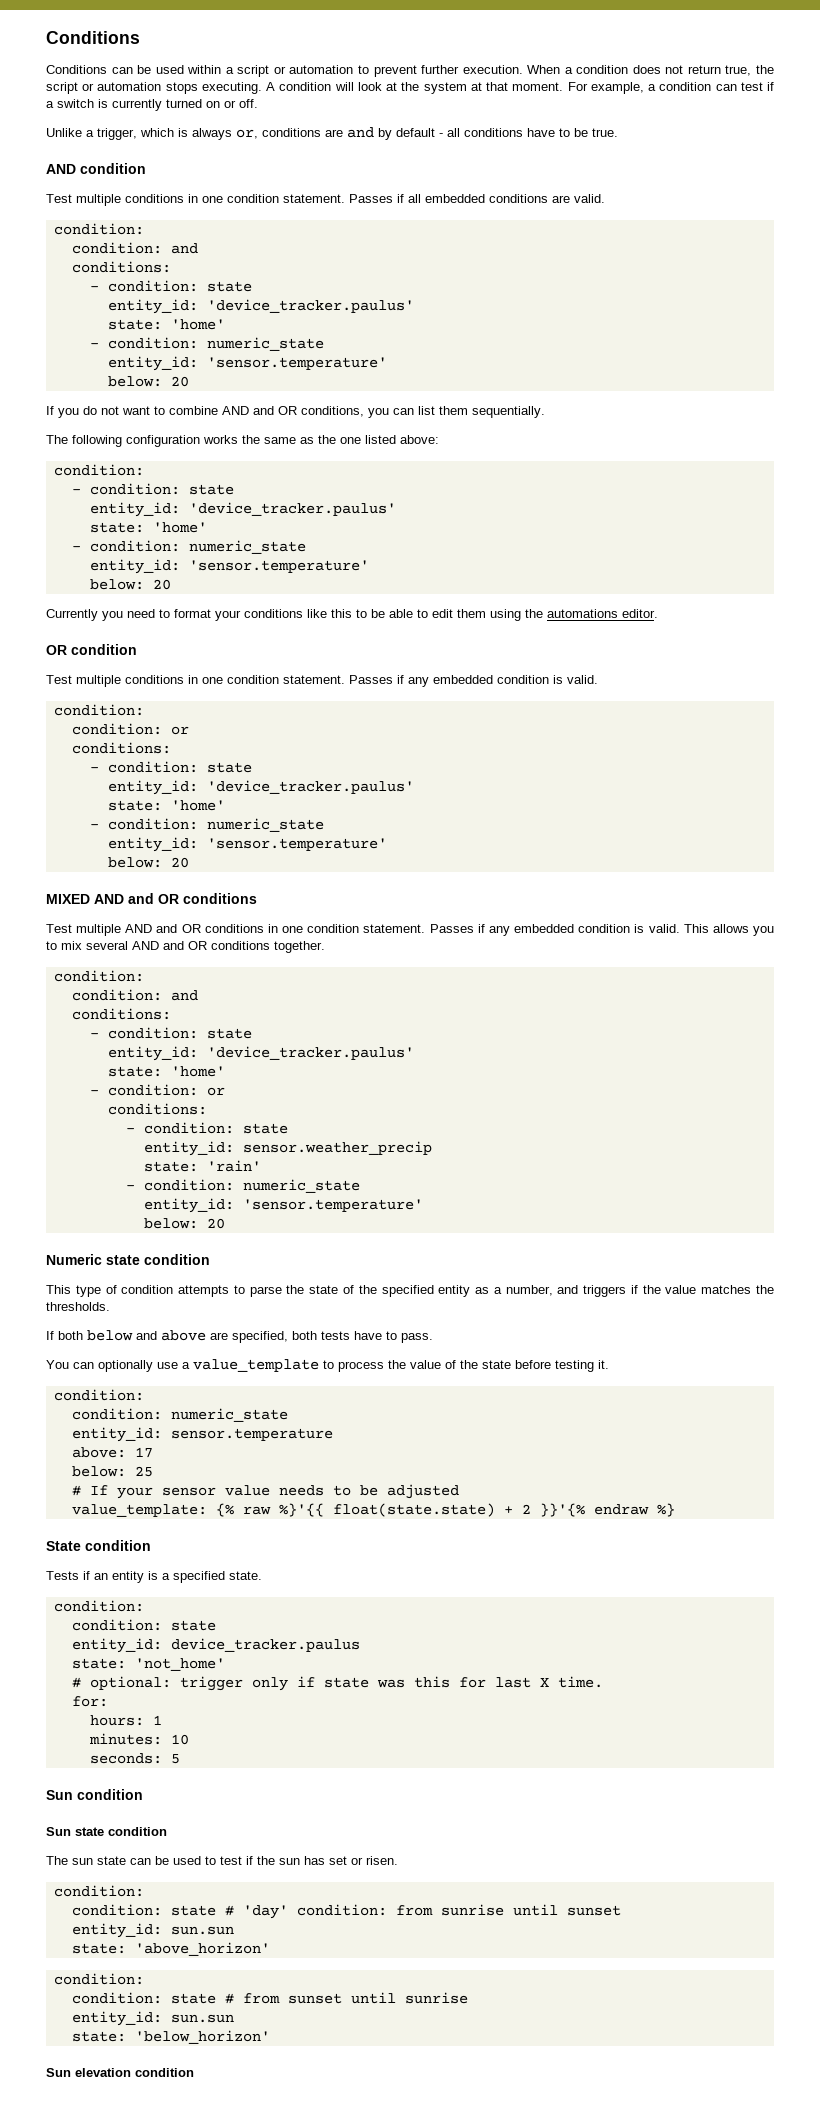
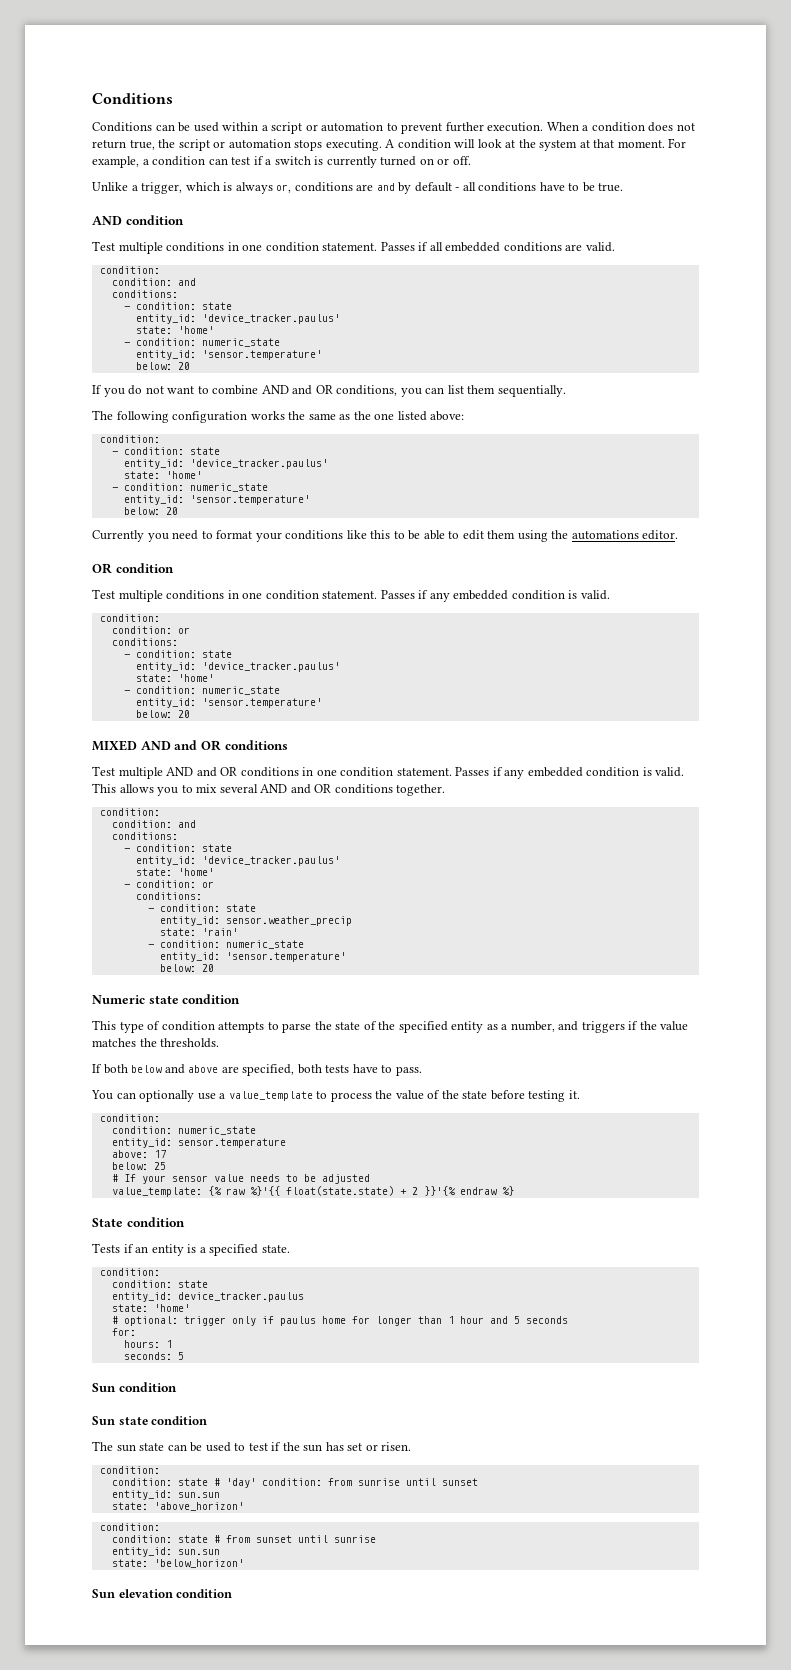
  entity_id: device_tracker.paulus
- state: 'not_home'
+ state: 'home'
- # optional: trigger only if state was this for last X time.
+ # optional: trigger only if paulus home for longer than 1 hour and 5 seconds
- minutes: 10

